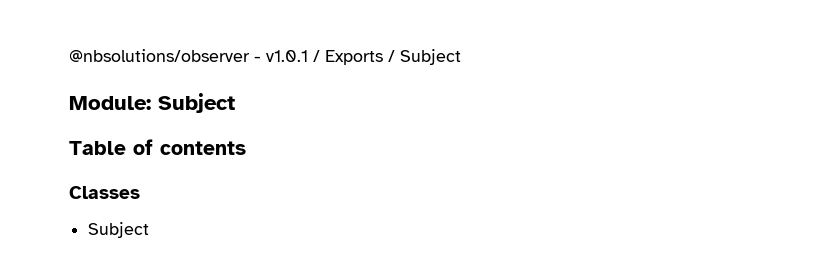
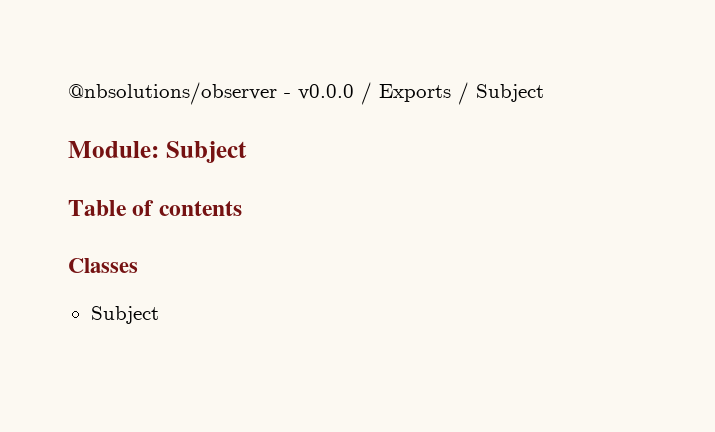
- @nbsolutions/observer - v1.0.1 / Exports / Subject
+ @nbsolutions/observer - v0.0.0 / Exports / Subject

